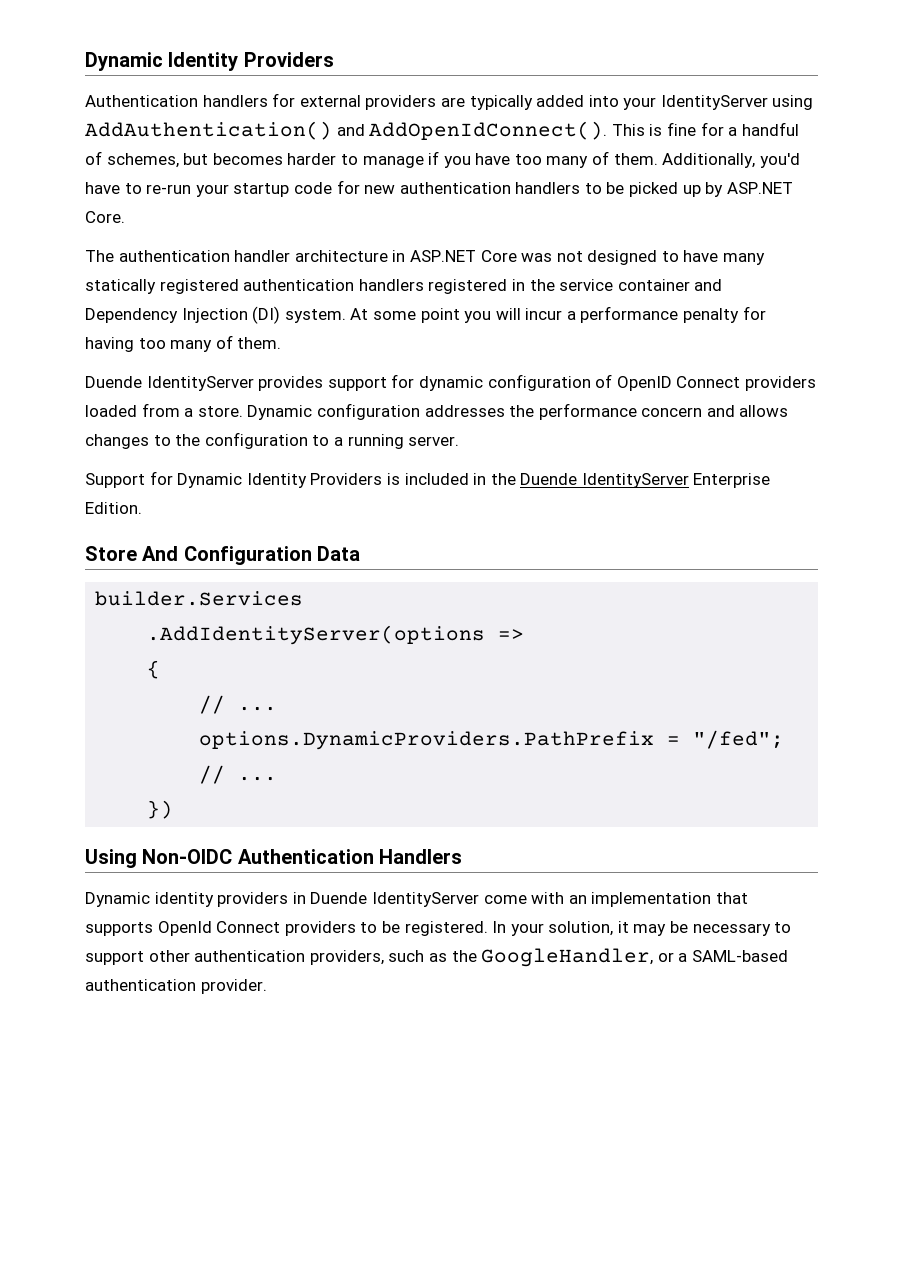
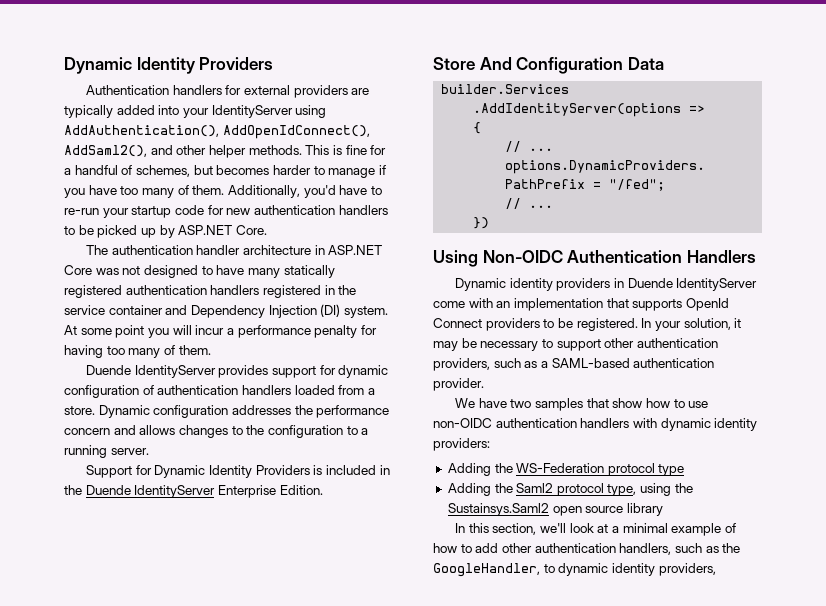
- Authentication handlers for external providers are typically added into your IdentityServer using AddAuthentication() and AddOpenIdConnect().
+ Authentication handlers for external providers are typically added into your IdentityServer using AddAuthentication(), AddOpenIdConnect(), AddSaml2(), and other helper methods.
- Duende IdentityServer provides support for dynamic configuration of OpenID Connect providers loaded from a store.
+ Duende IdentityServer provides support for dynamic configuration of authentication handlers loaded from a store.
- In your solution, it may be necessary to support other authentication providers, such as the GoogleHandler, or a SAML-based authentication provider.
+ In your solution, it may be necessary to support other authentication providers, such as a SAML-based authentication provider.
+ We have two samples that show how to use non-OIDC authentication handlers with dynamic identity providers:
+ Adding the WS-Federation protocol type
+ Adding the Saml2 protocol type, using the Sustainsys.Saml2 open source library
+ In this section, we'll look at a minimal example of how to add other authentication handlers, such as the GoogleHandler, to dynamic identity providers,

